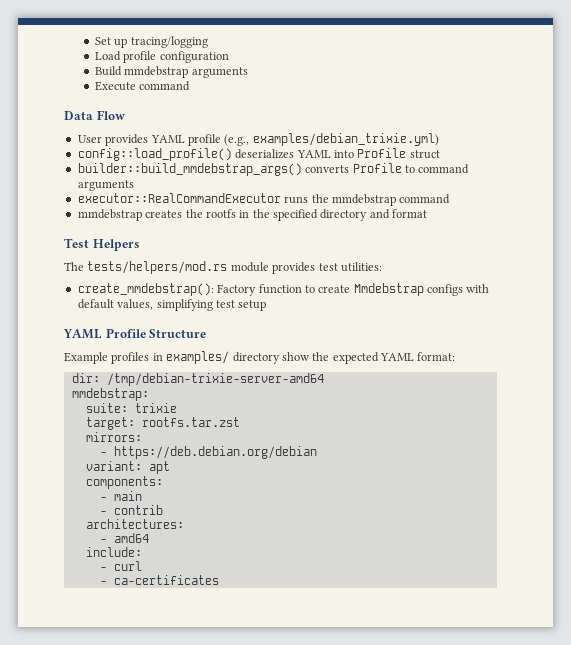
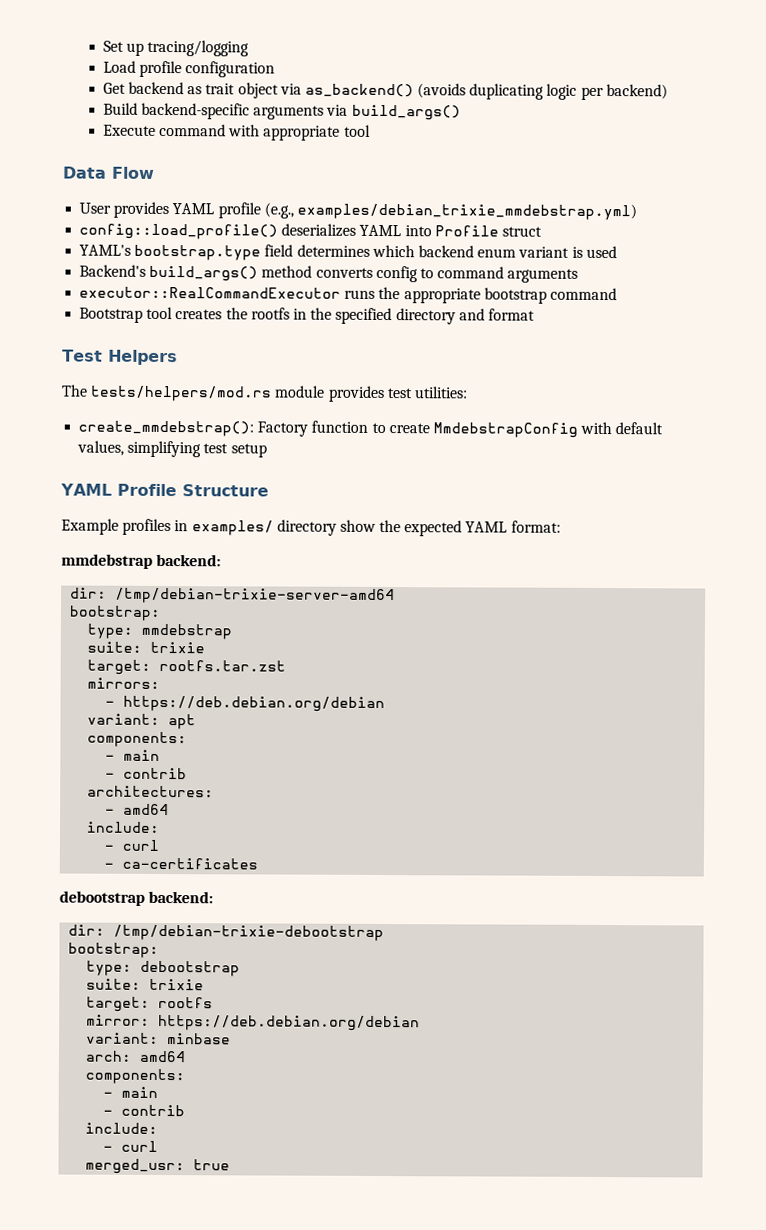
+ Get backend as trait object via as_backend() (avoids duplicating logic per backend)
- Build mmdebstrap arguments
+ Build backend-specific arguments via build_args()
- Execute command
+ Execute command with appropriate tool
- User provides YAML profile (e.g., examples/debian_trixie.yml)
+ User provides YAML profile (e.g., examples/debian_trixie_mmdebstrap.yml)
- builder::build_mmdebstrap_args() converts Profile to command arguments
+ YAML's bootstrap.type field determines which backend enum variant is used
+ Backend's build_args() method converts config to command arguments
- executor::RealCommandExecutor runs the mmdebstrap command
- mmdebstrap creates the rootfs in the specified directory and format
+ executor::RealCommandExecutor runs the appropriate bootstrap command
+ Bootstrap tool creates the rootfs in the specified directory and format
- create_mmdebstrap(): Factory function to create Mmdebstrap configs with default values, simplifying test setup
+ create_mmdebstrap(): Factory function to create MmdebstrapConfig with default values, simplifying test setup
+ mmdebstrap backend:
  dir: /tmp/debian-trixie-server-amd64
- mmdebstrap:
+ bootstrap:
+ type: mmdebstrap
+ debootstrap backend:
+ dir: /tmp/debian-trixie-debootstrap
+ bootstrap:
+ type: debootstrap
+ suite: trixie
+ target: rootfs
+ mirror: https://deb.debian.org/debian
+ variant: minbase
+ arch: amd64
+ components:
+ - main
+ - contrib
+ include:
+ - curl
+ merged_usr: true

